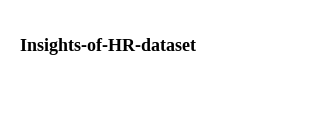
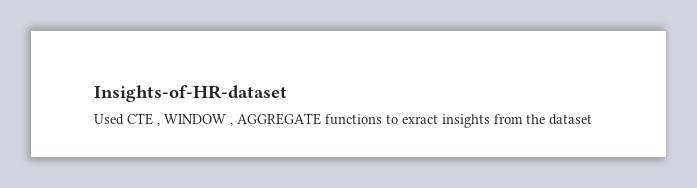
+ Used CTE , WINDOW , AGGREGATE functions to exract insights from the dataset

